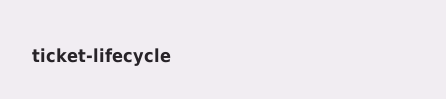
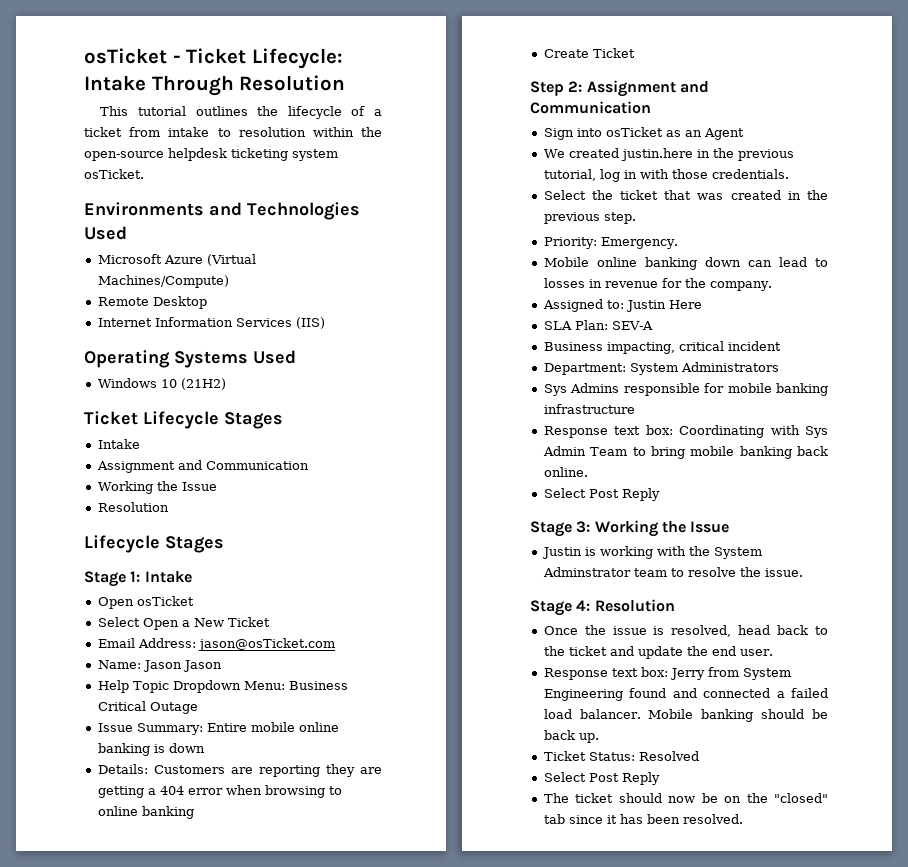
- ticket-lifecycle
+ osTicket - Ticket Lifecycle: Intake Through Resolution
+ This tutorial outlines the lifecycle of a ticket from intake to resolution within the open-source helpdesk ticketing system osTicket.
+ Environments and Technologies Used
+ Microsoft Azure (Virtual Machines/Compute)
+ Remote Desktop
+ Internet Information Services (IIS)
+ Operating Systems Used
+ Windows 10 (21H2)
+ Ticket Lifecycle Stages
+ Intake
+ Assignment and Communication
+ Working the Issue
+ Resolution
+ Lifecycle Stages
+ Stage 1: Intake
+ Open osTicket
+ Select Open a New Ticket
+ Email Address: jason@osTicket.com
+ Name: Jason Jason
+ Help Topic Dropdown Menu: Business Critical Outage
+ Issue Summary: Entire mobile online banking is down
+ Details: Customers are reporting they are getting a 404 error when browsing to online banking
+ Create Ticket
+ Step 2: Assignment and Communication
+ Sign into osTicket as an Agent
+ We created justin.here in the previous tutorial, log in with those credentials.
+ Select the ticket that was created in the previous step.
+ Priority: Emergency.
+ Mobile online banking down can lead to losses in revenue for the company.
+ Assigned to: Justin Here
+ SLA Plan: SEV-A
+ Business impacting, critical incident
+ Department: System Administrators
+ Sys Admins responsible for mobile banking infrastructure
+ Response text box: Coordinating with Sys Admin Team to bring mobile banking back online.
+ Select Post Reply
+ Stage 3: Working the Issue
+ Justin is working with the System Adminstrator team to resolve the issue.
+ Stage 4: Resolution
+ Once the issue is resolved, head back to the ticket and update the end user.
+ Response text box: Jerry from System Engineering found and connected a failed load balancer. Mobile banking should be back up.
+ Ticket Status: Resolved
+ Select Post Reply
+ The ticket should now be on the "closed" tab since it has been resolved.

